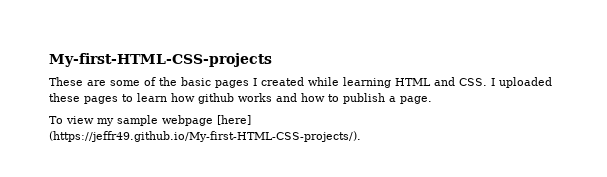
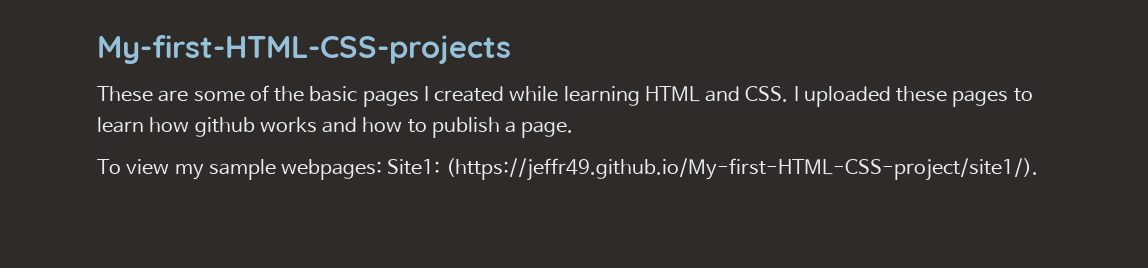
- To view my sample webpage [here] (https://jeffr49.github.io/My-first-HTML-CSS-projects/).
+ To view my sample webpages: Site1: (https://jeffr49.github.io/My-first-HTML-CSS-project/site1/).

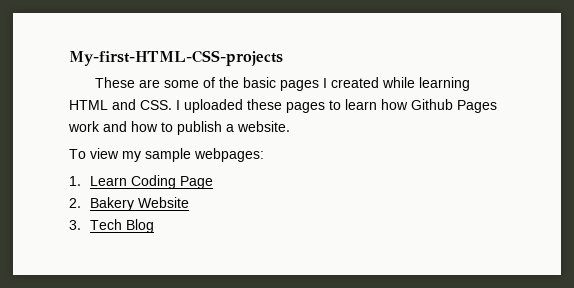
- These are some of the basic pages I created while learning HTML and CSS. I uploaded these pages to learn how github works and how to publish a page.
+ These are some of the basic pages I created while learning HTML and CSS. I uploaded these pages to learn how Github Pages work and how to publish a website.
- To view my sample webpages: Site1: (https://jeffr49.github.io/My-first-HTML-CSS-project/site1/).
+ To view my sample webpages:
+ 1. Learn Coding Page
+ 2. Bakery Website
+ 3. Tech Blog

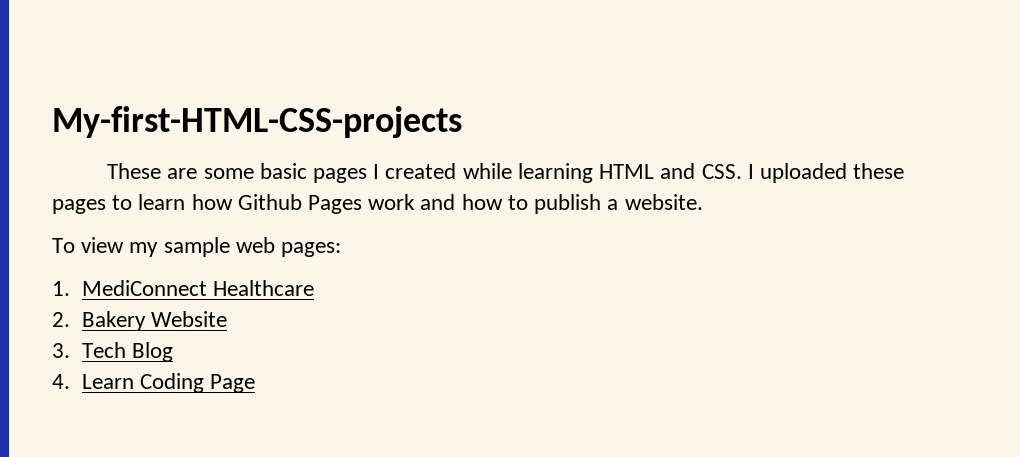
- These are some of the basic pages I created while learning HTML and CSS. I uploaded these pages to learn how Github Pages work and how to publish a website.
+ These are some basic pages I created while learning HTML and CSS. I uploaded these pages to learn how Github Pages work and how to publish a website.
- To view my sample webpages:
+ To view my sample web pages:
- 1. Learn Coding Page
+ 1. MediConnect Healthcare
+ 4. Learn Coding Page

